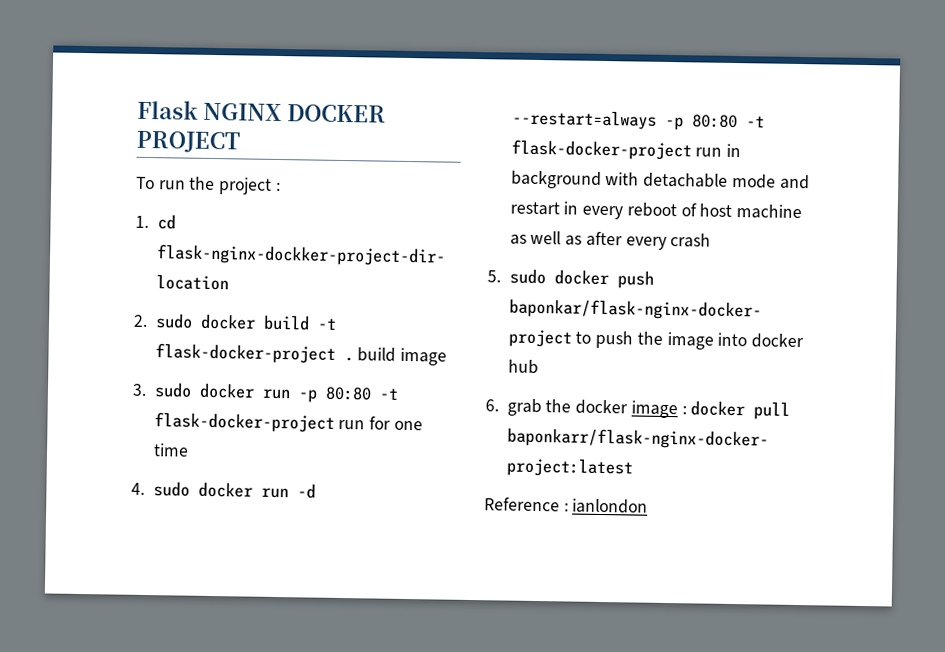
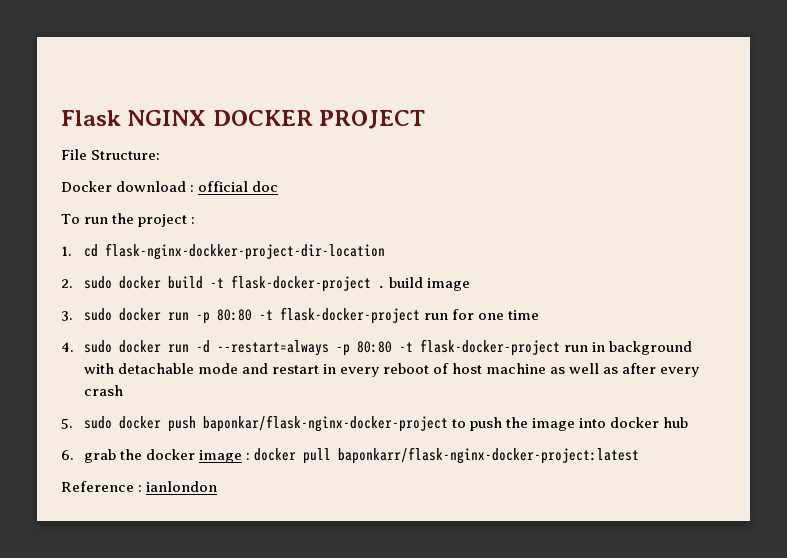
+ File Structure:
+ Docker download : official doc

